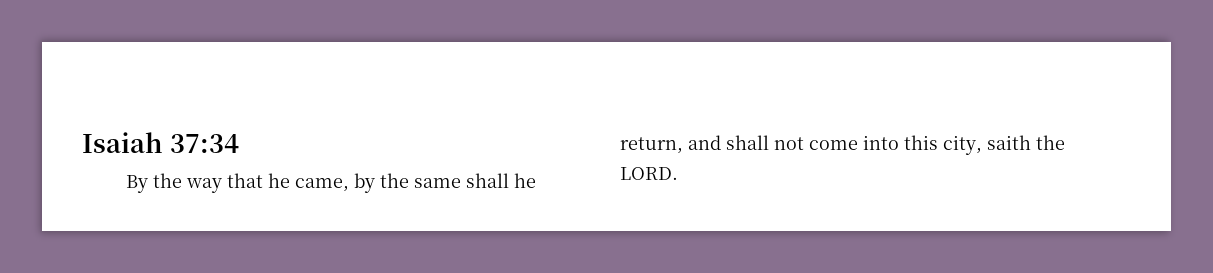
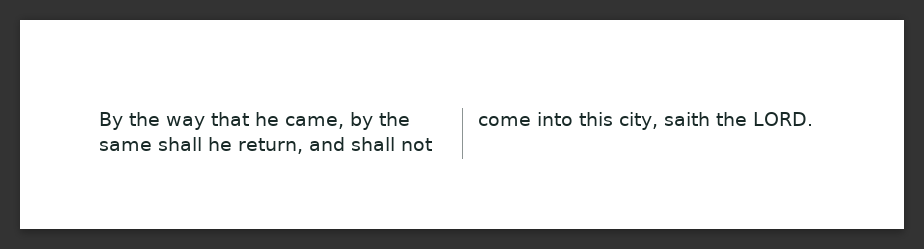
- Isaiah 37:34

